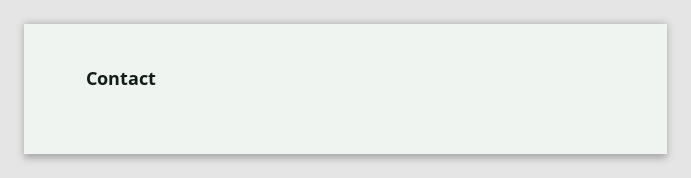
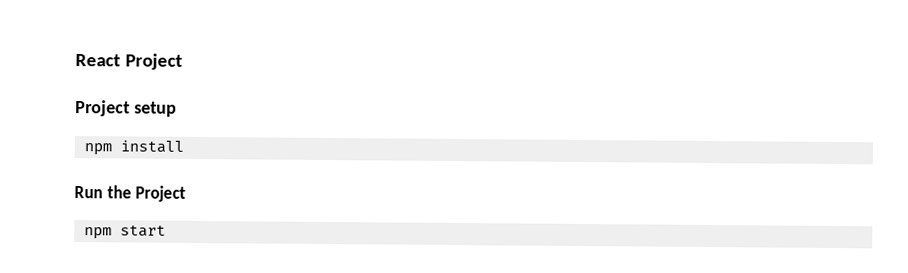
- Contact
+ React Project
+ Project setup
+ npm install
+ Run the Project
+ npm start

